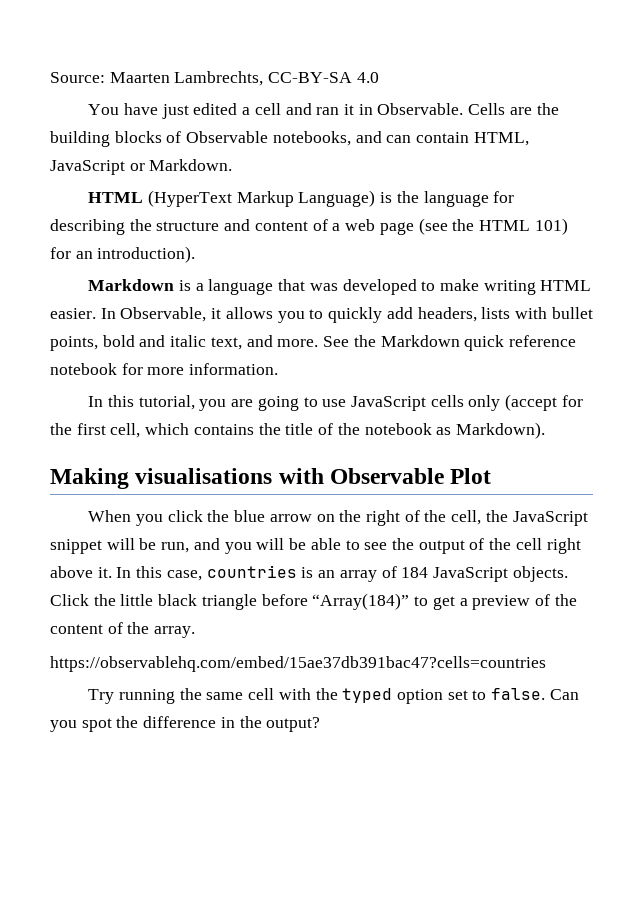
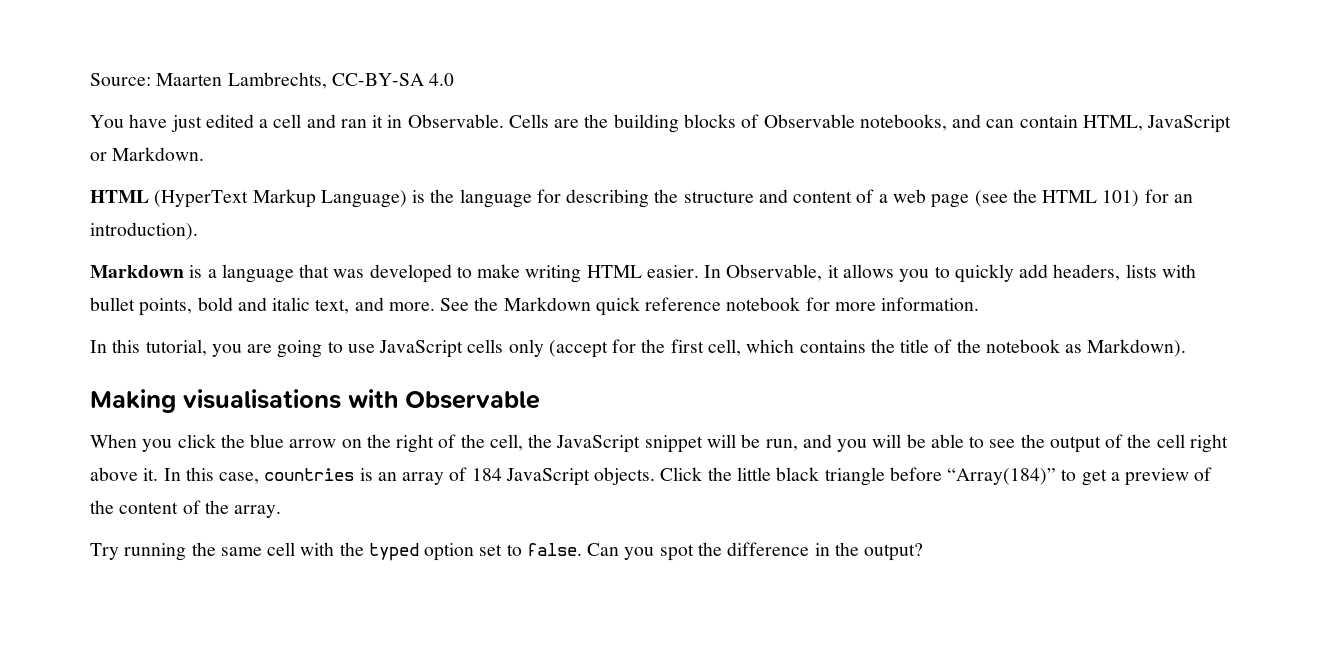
- Making visualisations with Observable Plot
+ Making visualisations with Observable
- https://observablehq.com/embed/15ae37db391bac47?cells=countries

